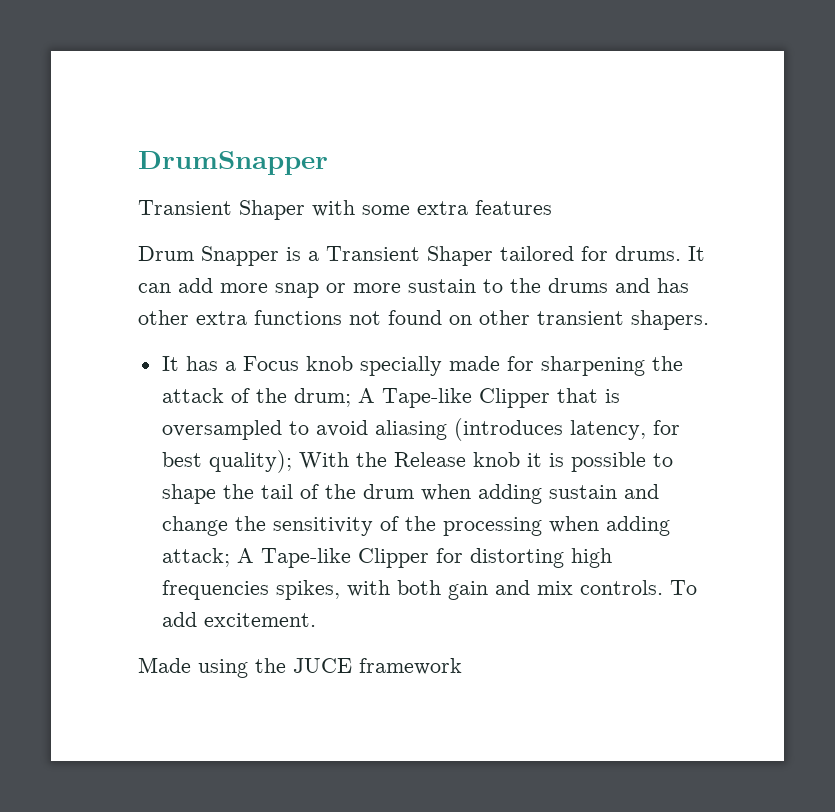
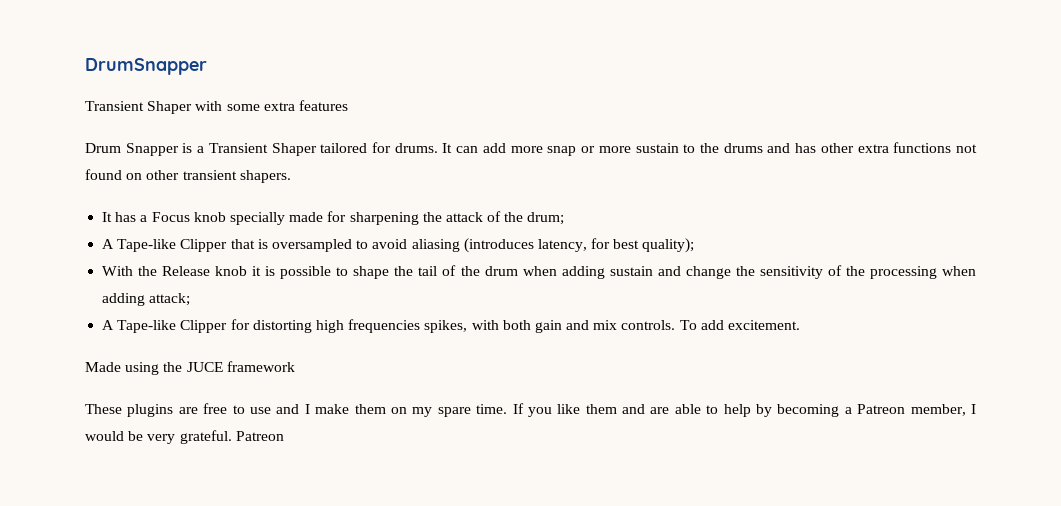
- It has a Focus knob specially made for sharpening the attack of the drum; A Tape-like Clipper that is oversampled to avoid aliasing (introduces latency, for best quality); With the Release knob it is possible to shape the tail of the drum when adding sustain and change the sensitivity of the processing when adding attack; A Tape-like Clipper for distorting high frequencies spikes, with both gain and mix controls.
+ It has a Focus knob specially made for sharpening the attack of the drum;
+ A Tape-like Clipper that is oversampled to avoid aliasing (introduces latency, for best quality);
+ With the Release knob it is possible to shape the tail of the drum when adding sustain and change the sensitivity of the processing when adding attack;
+ A Tape-like Clipper for distorting high frequencies spikes, with both gain and mix controls.
+ These plugins are free to use and I make them on my spare time. If you like them and are able to help by becoming a Patreon member, I would be very grateful. Patreon

